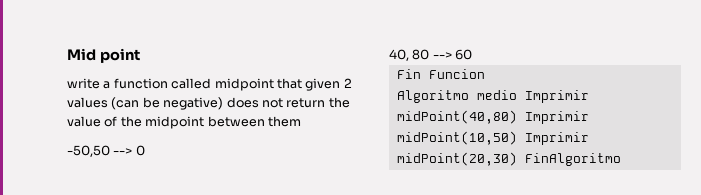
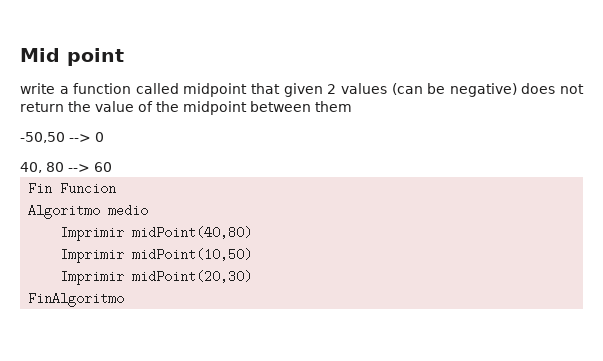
- Algoritmo medio Imprimir midPoint(40,80) Imprimir midPoint(10,50) Imprimir midPoint(20,30) FinAlgoritmo
+ Algoritmo medio
+ Imprimir midPoint(40,80)
+ Imprimir midPoint(10,50)
+ Imprimir midPoint(20,30)
+ FinAlgoritmo

